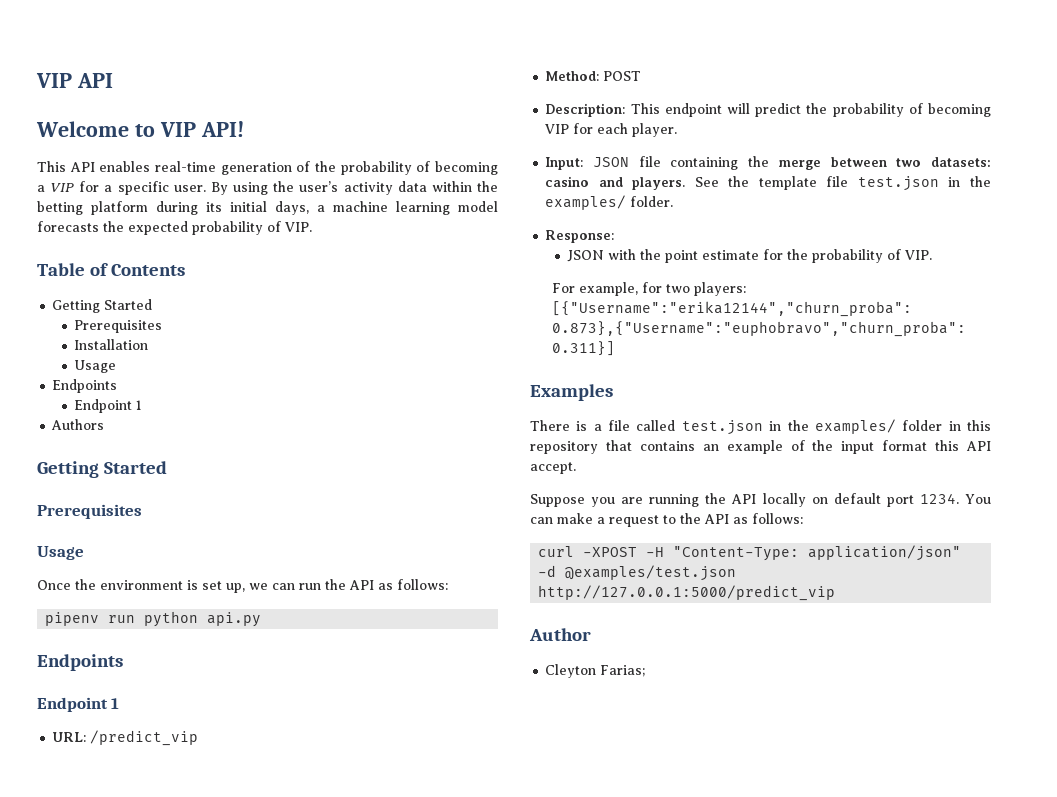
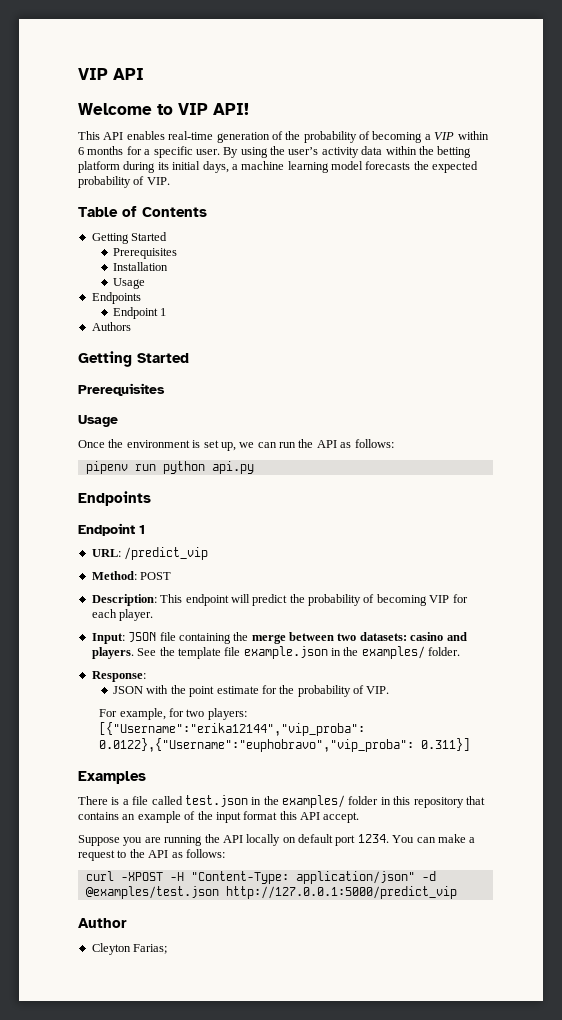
- This API enables real-time generation of the probability of becoming a VIP for a specific user.
+ This API enables real-time generation of the probability of becoming a VIP within 6 months for a specific user.
- See the template file test.json in the examples/ folder.
+ See the template file example.json in the examples/ folder.
- For example, for two players: [{"Username":"erika12144","churn_proba": 0.873},{"Username":"euphobravo","churn_proba": 0.311}]
+ For example, for two players: [{"Username":"erika12144","vip_proba": 0.0122},{"Username":"euphobravo","vip_proba": 0.311}]

